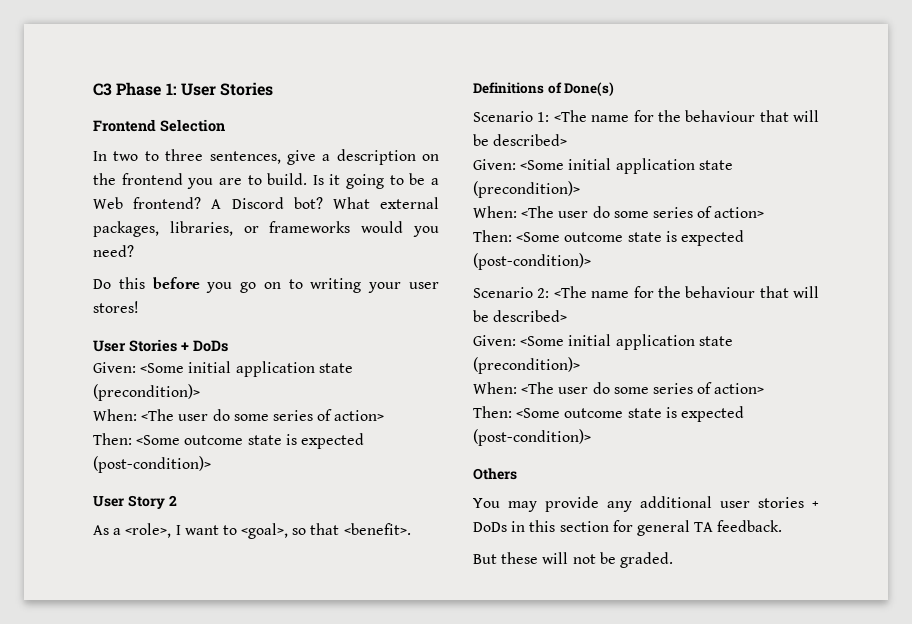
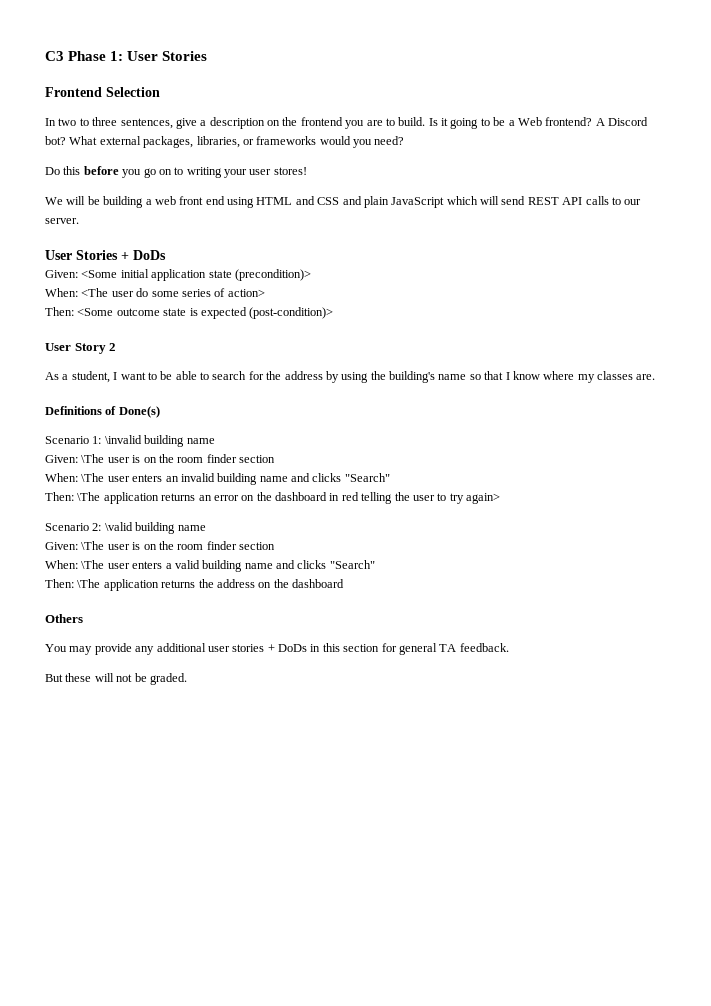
+ We will be building a web front end using HTML and CSS and plain JavaScript which will send REST API calls to our server.
- As a <role>, I want to <goal>, so that <benefit>.
+ As a student, I want to be able to search for the address by using the building's name so that I know where my classes are.
- Scenario 1: <The name for the behaviour that will be described>
- Given: <Some initial application state (precondition)>
- When: <The user do some series of action>
- Then: <Some outcome state is expected (post-condition)>
+ Scenario 1: \invalid building name
+ Given: \The user is on the room finder section
+ When: \The user enters an invalid building name and clicks "Search"
+ Then: \The application returns an error on the dashboard in red telling the user to try again>
- Scenario 2: <The name for the behaviour that will be described>
- Given: <Some initial application state (precondition)>
- When: <The user do some series of action>
- Then: <Some outcome state is expected (post-condition)>
+ Scenario 2: \valid building name
+ Given: \The user is on the room finder section
+ When: \The user enters a valid building name and clicks "Search"
+ Then: \The application returns the address on the dashboard

